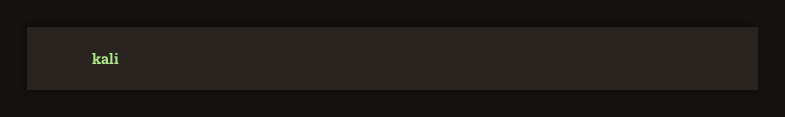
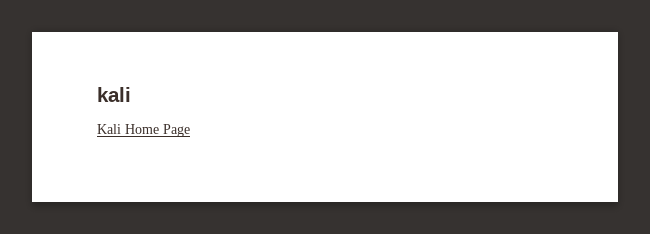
+ Kali Home Page

